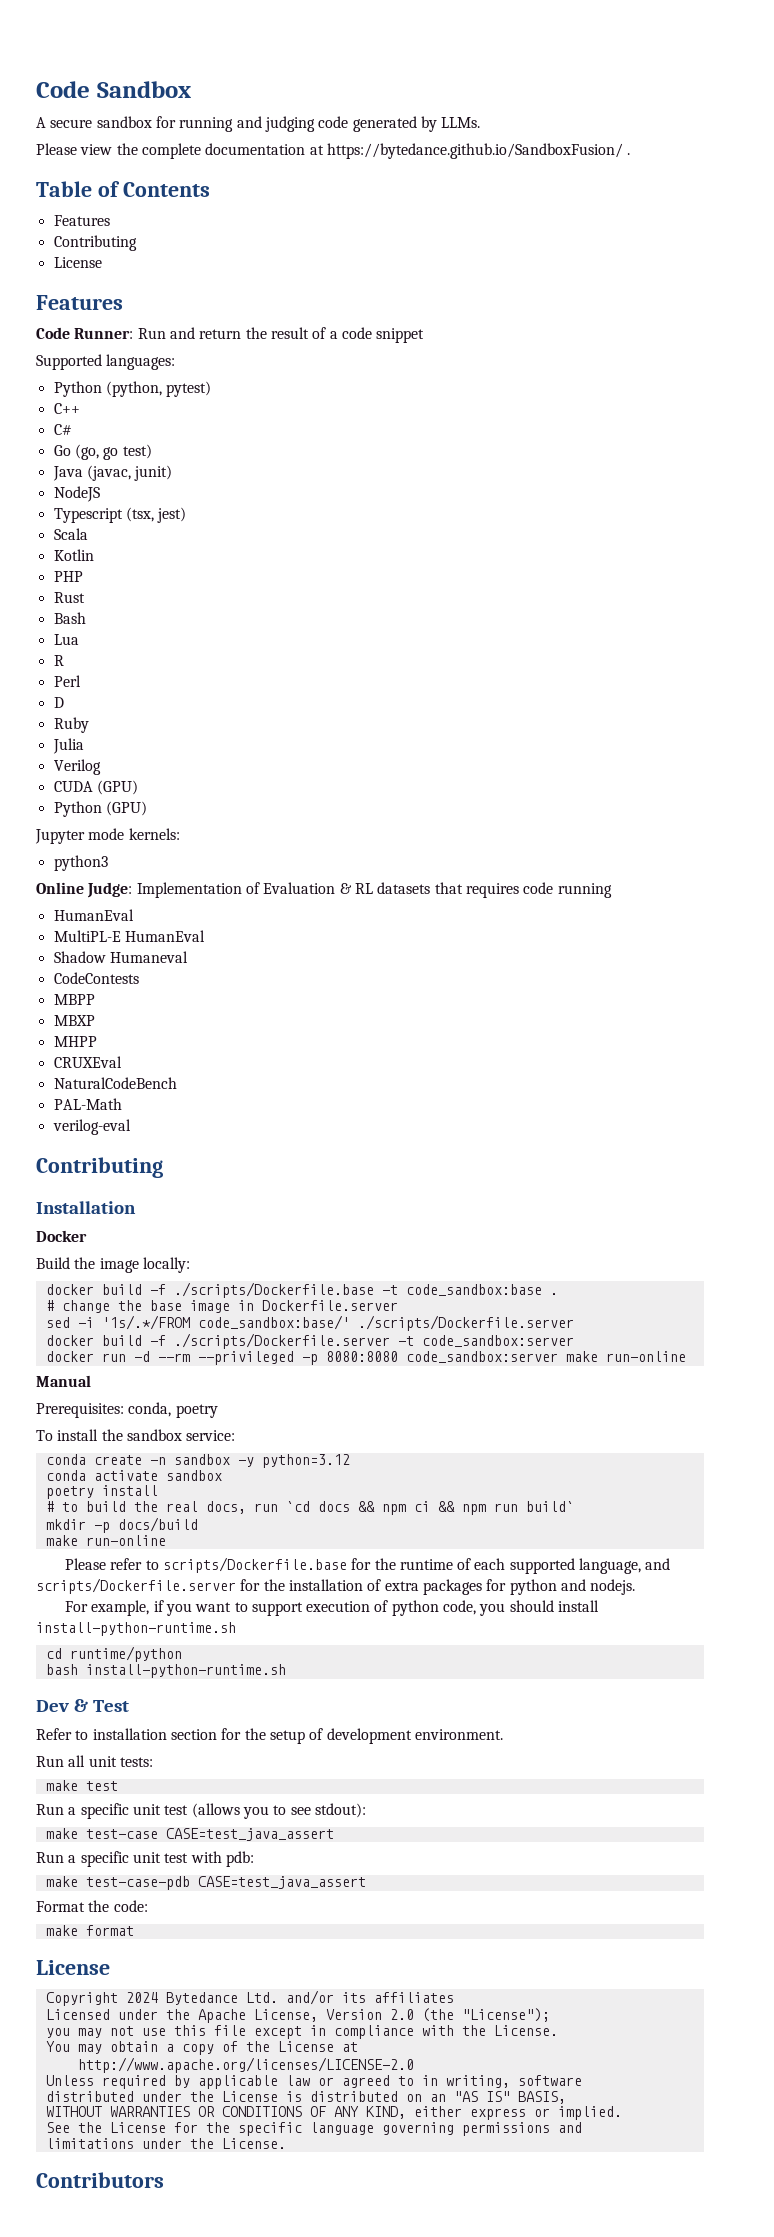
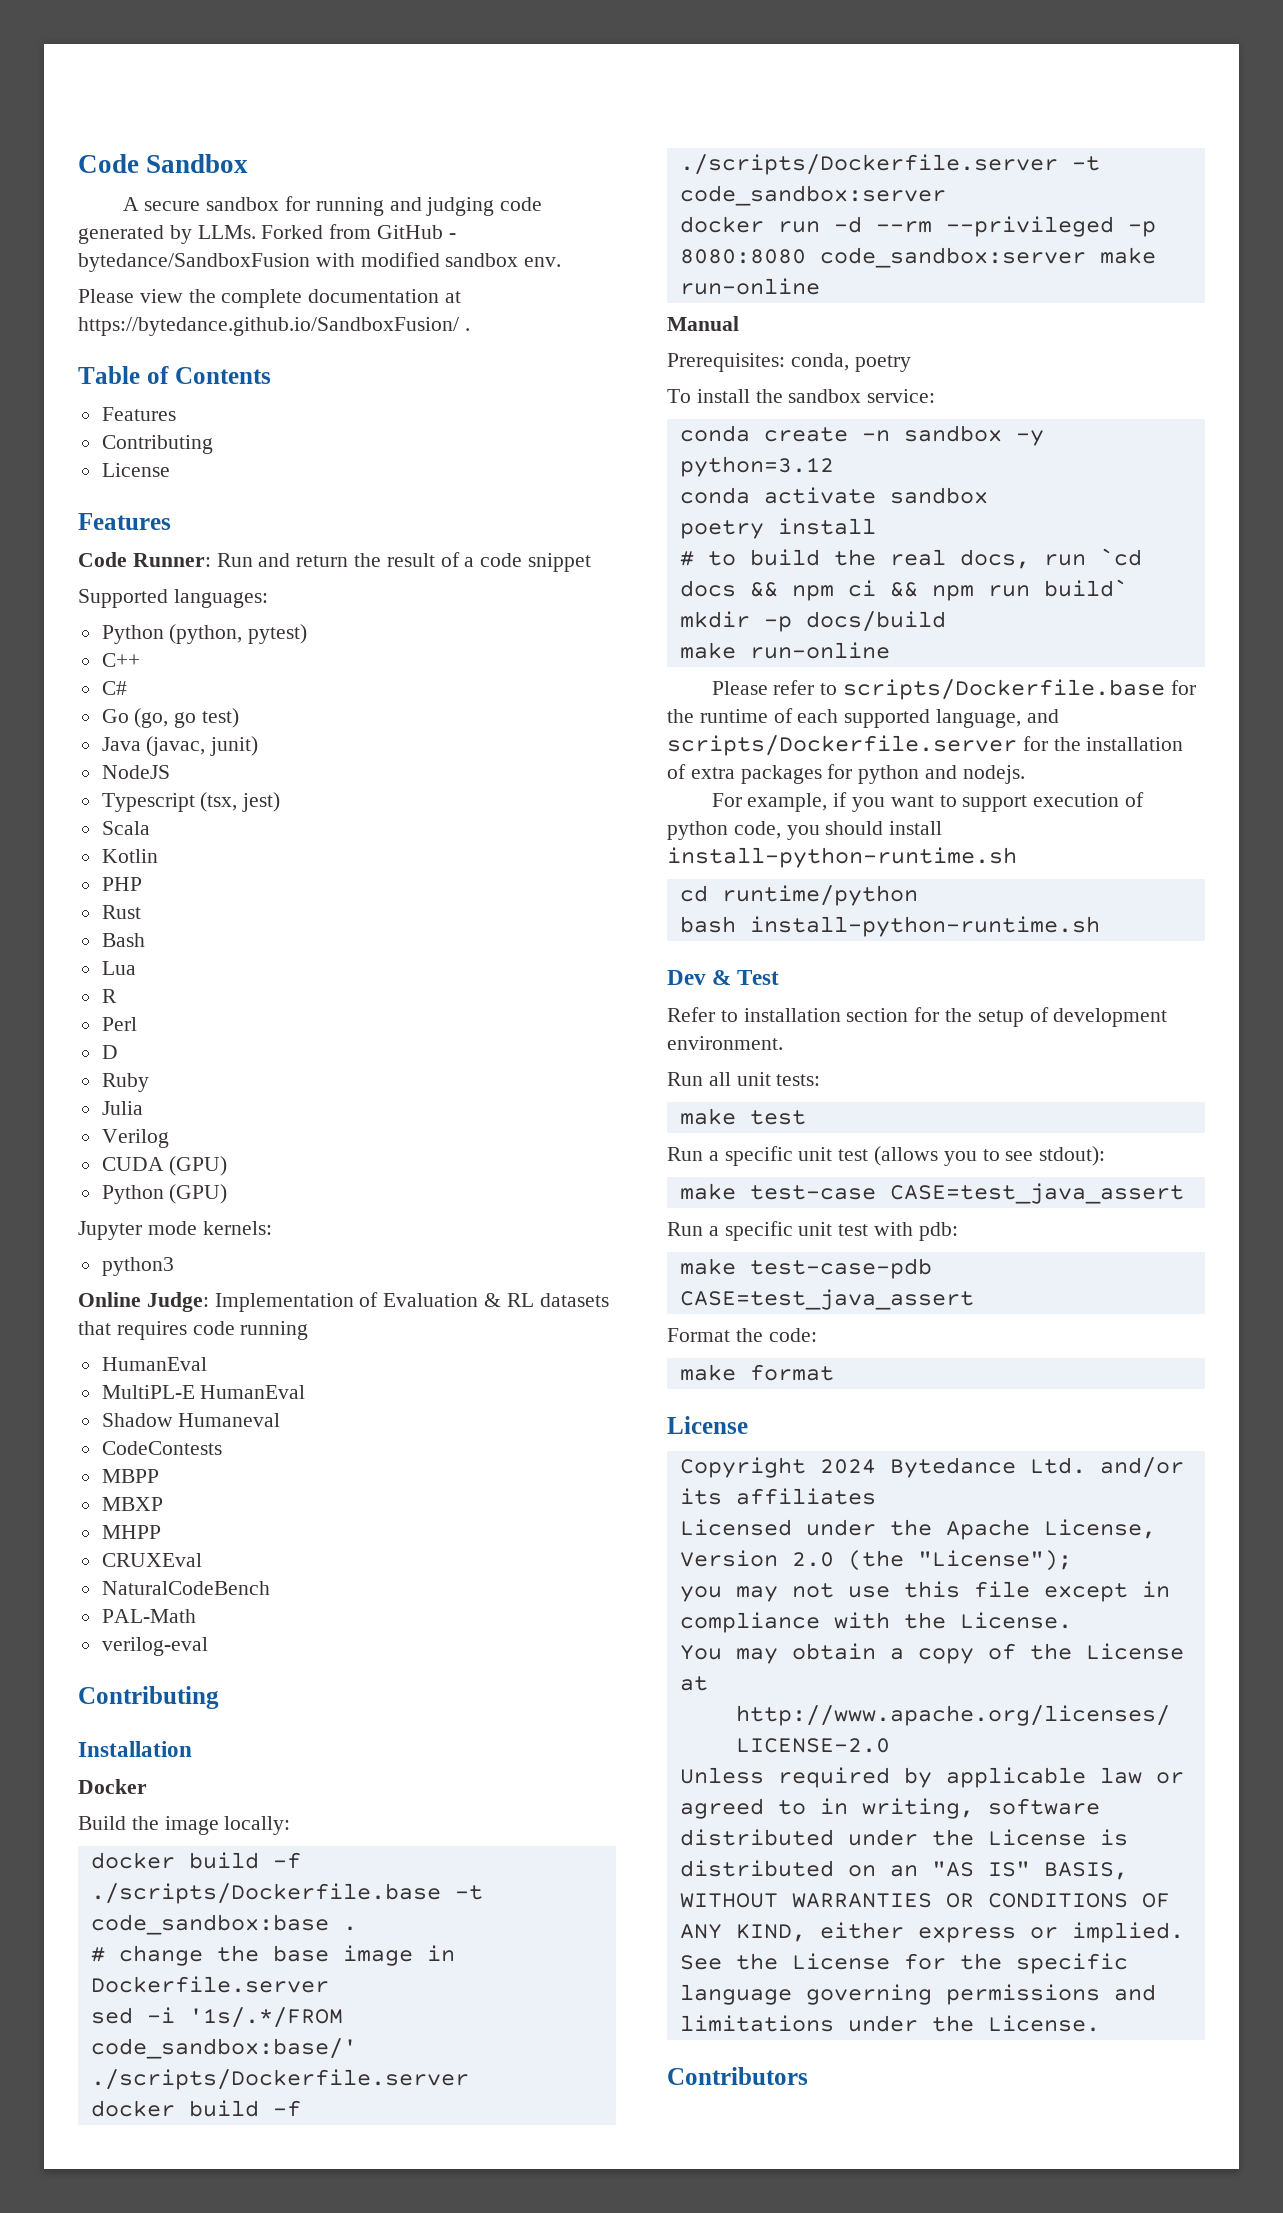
+ Forked from GitHub - bytedance/SandboxFusion with modified sandbox env.

